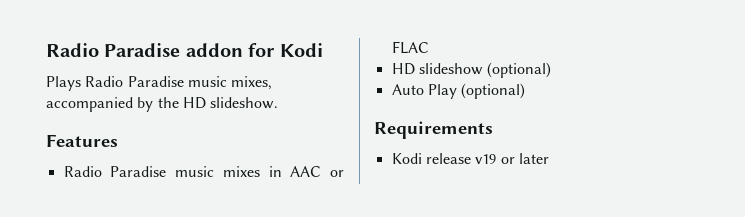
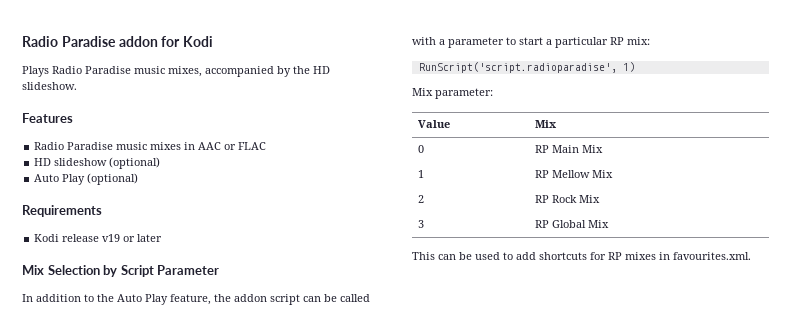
+ Mix Selection by Script Parameter
+ In addition to the Auto Play feature, the addon script can be called with a parameter to start a particular RP mix:
+ RunScript('script.radioparadise', 1)
+ Mix parameter:
+ Value | Mix
+ 0 | RP Main Mix
+ 1 | RP Mellow Mix
+ 2 | RP Rock Mix
+ 3 | RP Global Mix
+ This can be used to add shortcuts for RP mixes in favourites.xml.

